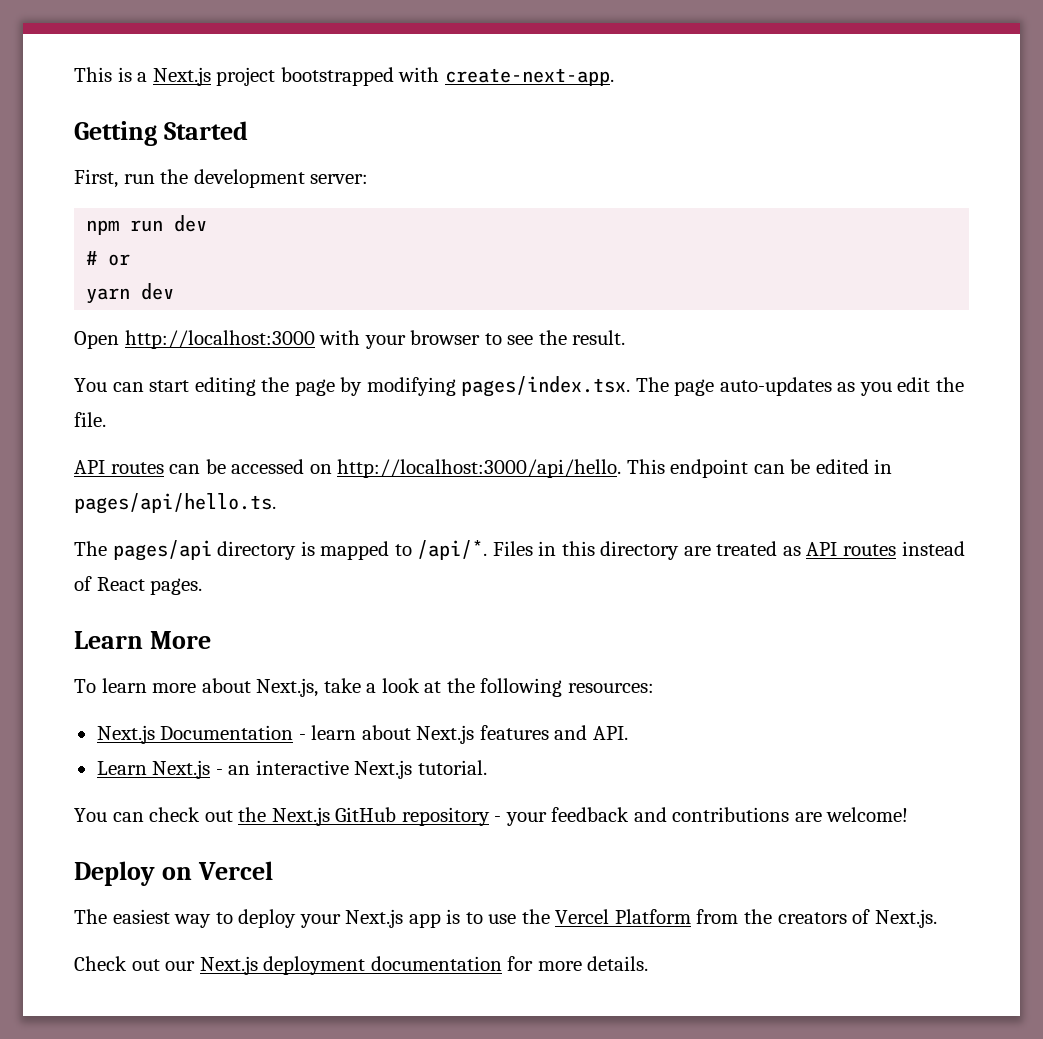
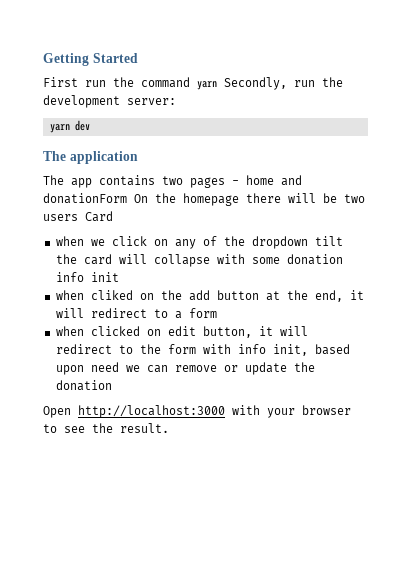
- This is a Next.js project bootstrapped with create-next-app.
  Getting Started
- First, run the development server:
+ First run the command yarn Secondly, run the development server:
- npm run dev
- # or
  yarn dev
+ The application
+ The app contains two pages - home and donationForm On the homepage there will be two users Card
+ when we click on any of the dropdown tilt the card will collapse with some donation info init
+ when cliked on the add button at the end, it will redirect to a form
+ when clicked on edit button, it will redirect to the form with info init, based upon need we can remove or update the donation
- You can start editing the page by modifying pages/index.tsx. The page auto-updates as you edit the file.
- API routes can be accessed on http://localhost:3000/api/hello. This endpoint can be edited in pages/api/hello.ts.
- The pages/api directory is mapped to /api/*. Files in this directory are treated as API routes instead of React pages.
- Learn More
- To learn more about Next.js, take a look at the following resources:
- Next.js Documentation - learn about Next.js features and API.
- Learn Next.js - an interactive Next.js tutorial.
- You can check out the Next.js GitHub repository - your feedback and contributions are welcome!
- Deploy on Vercel
- The easiest way to deploy your Next.js app is to use the Vercel Platform from the creators of Next.js.
- Check out our Next.js deployment documentation for more details.

